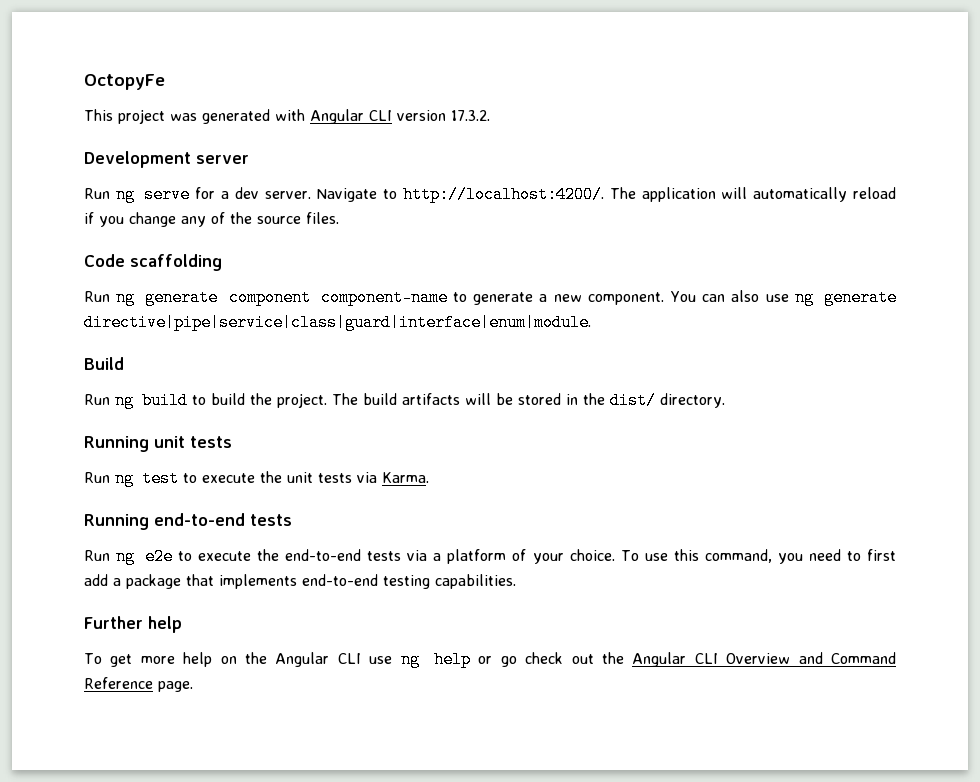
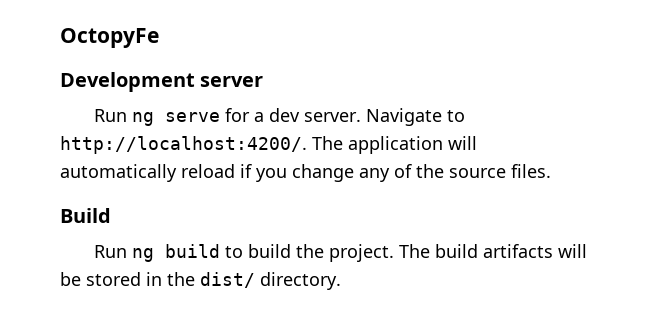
- This project was generated with Angular CLI version 17.3.2.
- Code scaffolding
- Run ng generate component component-name to generate a new component. You can also use ng generate directive|pipe|service|class|guard|interface|enum|module.
- Running unit tests
- Run ng test to execute the unit tests via Karma.
- Running end-to-end tests
- Run ng e2e to execute the end-to-end tests via a platform of your choice. To use this command, you need to first add a package that implements end-to-end testing capabilities.
- Further help
- To get more help on the Angular CLI use ng help or go check out the Angular CLI Overview and Command Reference page.

